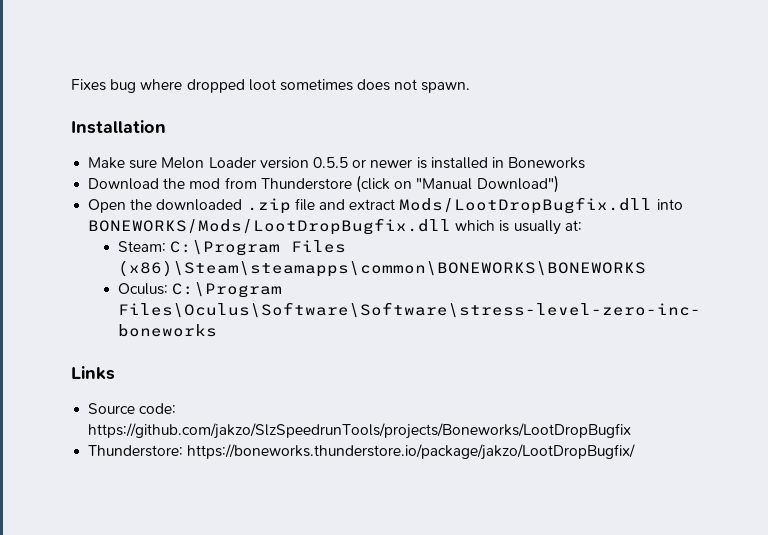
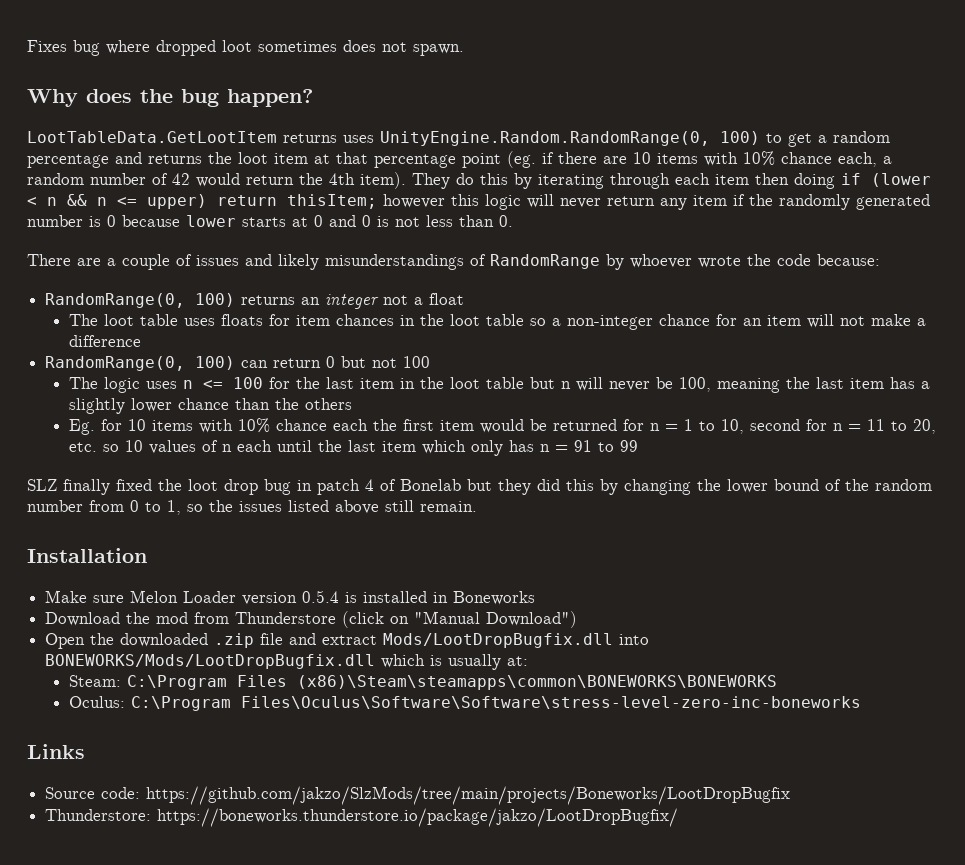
+ Why does the bug happen?
+ LootTableData.GetLootItem returns uses UnityEngine.Random.RandomRange(0, 100) to get a random percentage and returns the loot item at that percentage point (eg. if there are 10 items with 10% chance each, a random number of 42 would return the 4th item). They do this by iterating through each item then doing if (lower < n && n <= upper) return thisItem; however this logic will never return any item if the randomly generated number is 0 because lower starts at 0 and 0 is not less than 0.
+ There are a couple of issues and likely misunderstandings of RandomRange by whoever wrote the code because:
+ RandomRange(0, 100) returns an integer not a float
+ The loot table uses floats for item chances in the loot table so a non-integer chance for an item will not make a difference
+ RandomRange(0, 100) can return 0 but not 100
+ The logic uses n <= 100 for the last item in the loot table but n will never be 100, meaning the last item has a slightly lower chance than the others
+ Eg. for 10 items with 10% chance each the first item would be returned for n = 1 to 10, second for n = 11 to 20, etc. so 10 values of n each until the last item which only has n = 91 to 99
+ SLZ finally fixed the loot drop bug in patch 4 of Bonelab but they did this by changing the lower bound of the random number from 0 to 1, so the issues listed above still remain.
- Make sure Melon Loader version 0.5.5 or newer is installed in Boneworks
+ Make sure Melon Loader version 0.5.4 is installed in Boneworks
- Source code: https://github.com/jakzo/SlzSpeedrunTools/projects/Boneworks/LootDropBugfix
+ Source code: https://github.com/jakzo/SlzMods/tree/main/projects/Boneworks/LootDropBugfix

